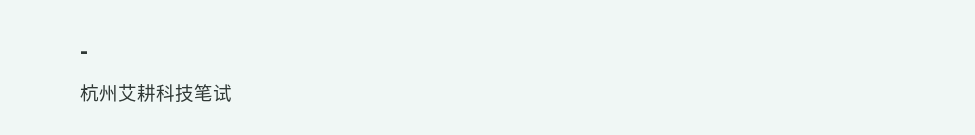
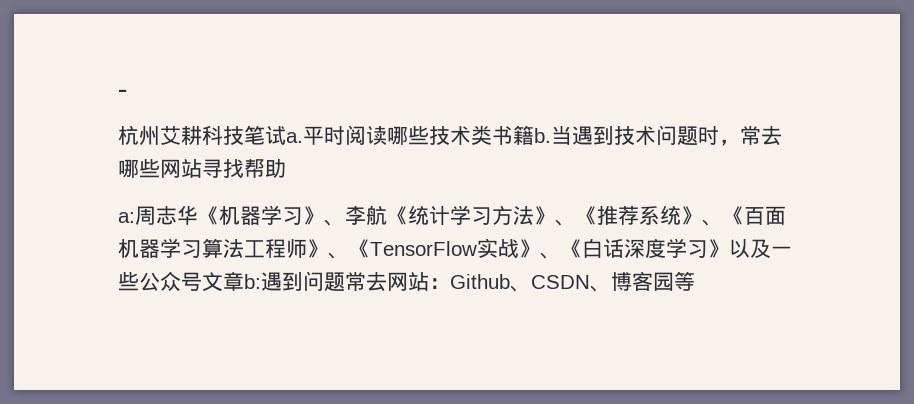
- 杭州艾耕科技笔试
+ 杭州艾耕科技笔试a.平时阅读哪些技术类书籍b.当遇到技术问题时，常去哪些网站寻找帮助
+ a:周志华《机器学习》、李航《统计学习方法》、《推荐系统》、《百面机器学习算法工程师》、《TensorFlow实战》、《白话深度学习》以及一些公众号文章b:遇到问题常去网站：Github、CSDN、博客园等

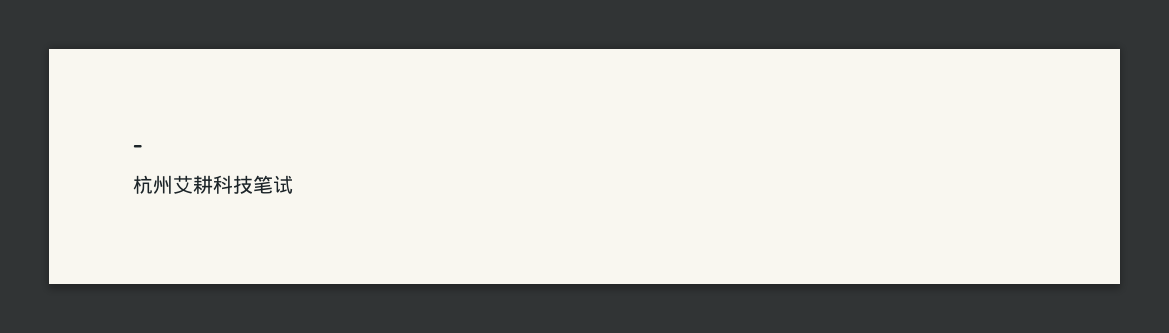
- 杭州艾耕科技笔试a.平时阅读哪些技术类书籍b.当遇到技术问题时，常去哪些网站寻找帮助
- a:周志华《机器学习》、李航《统计学习方法》、《推荐系统》、《百面机器学习算法工程师》、《TensorFlow实战》、《白话深度学习》以及一些公众号文章b:遇到问题常去网站：Github、CSDN、博客园等
+ 杭州艾耕科技笔试

